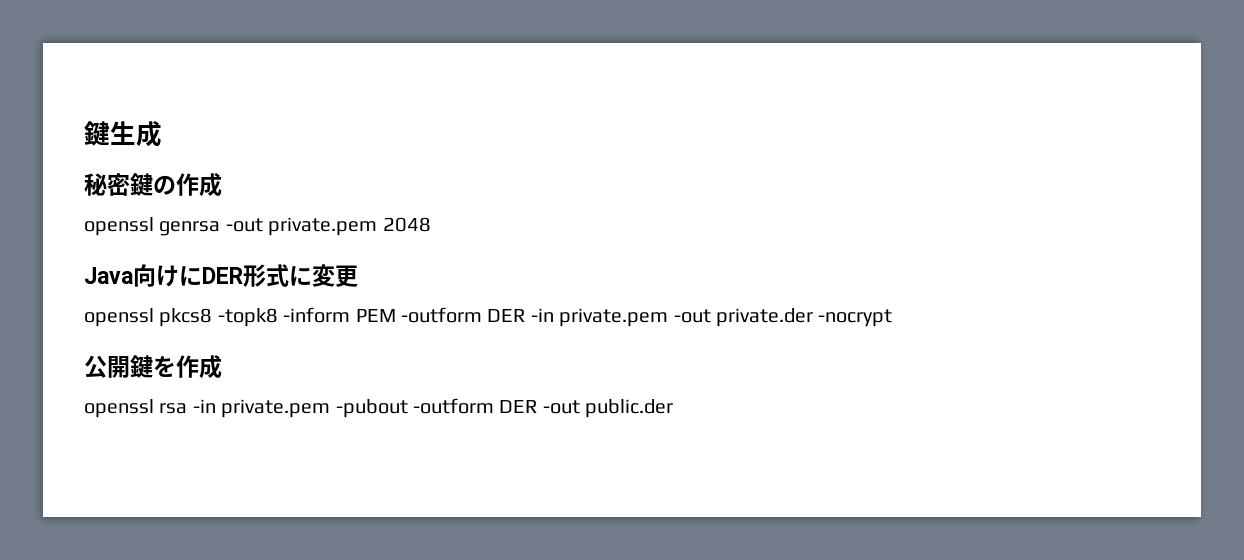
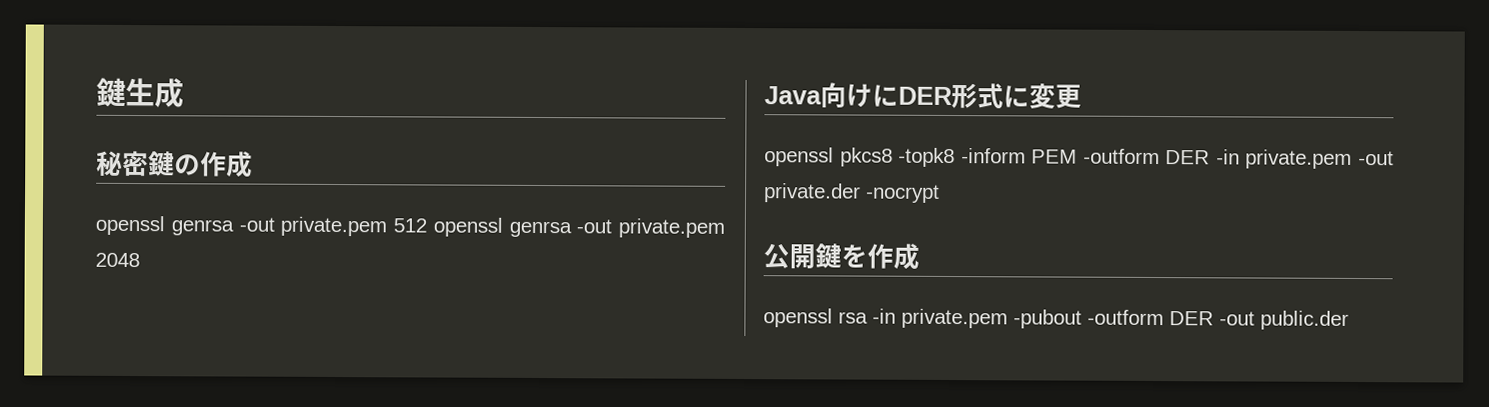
- openssl genrsa -out private.pem 2048
+ openssl genrsa -out private.pem 512 openssl genrsa -out private.pem 2048

